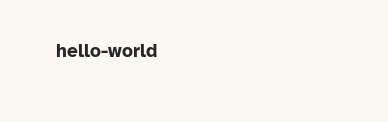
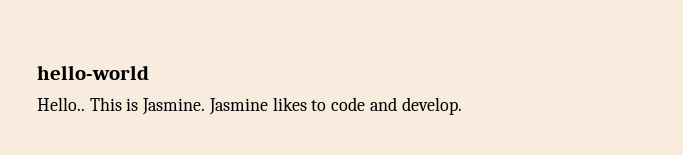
+ Hello.. This is Jasmine. Jasmine likes to code and develop.

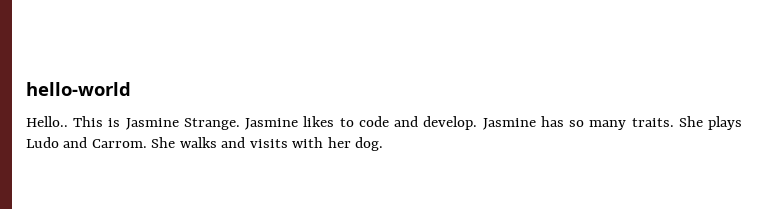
- This is Jasmine.
+ This is Jasmine Strange.
+ Jasmine has so many traits. She plays Ludo and Carrom. She walks and visits with her dog.

